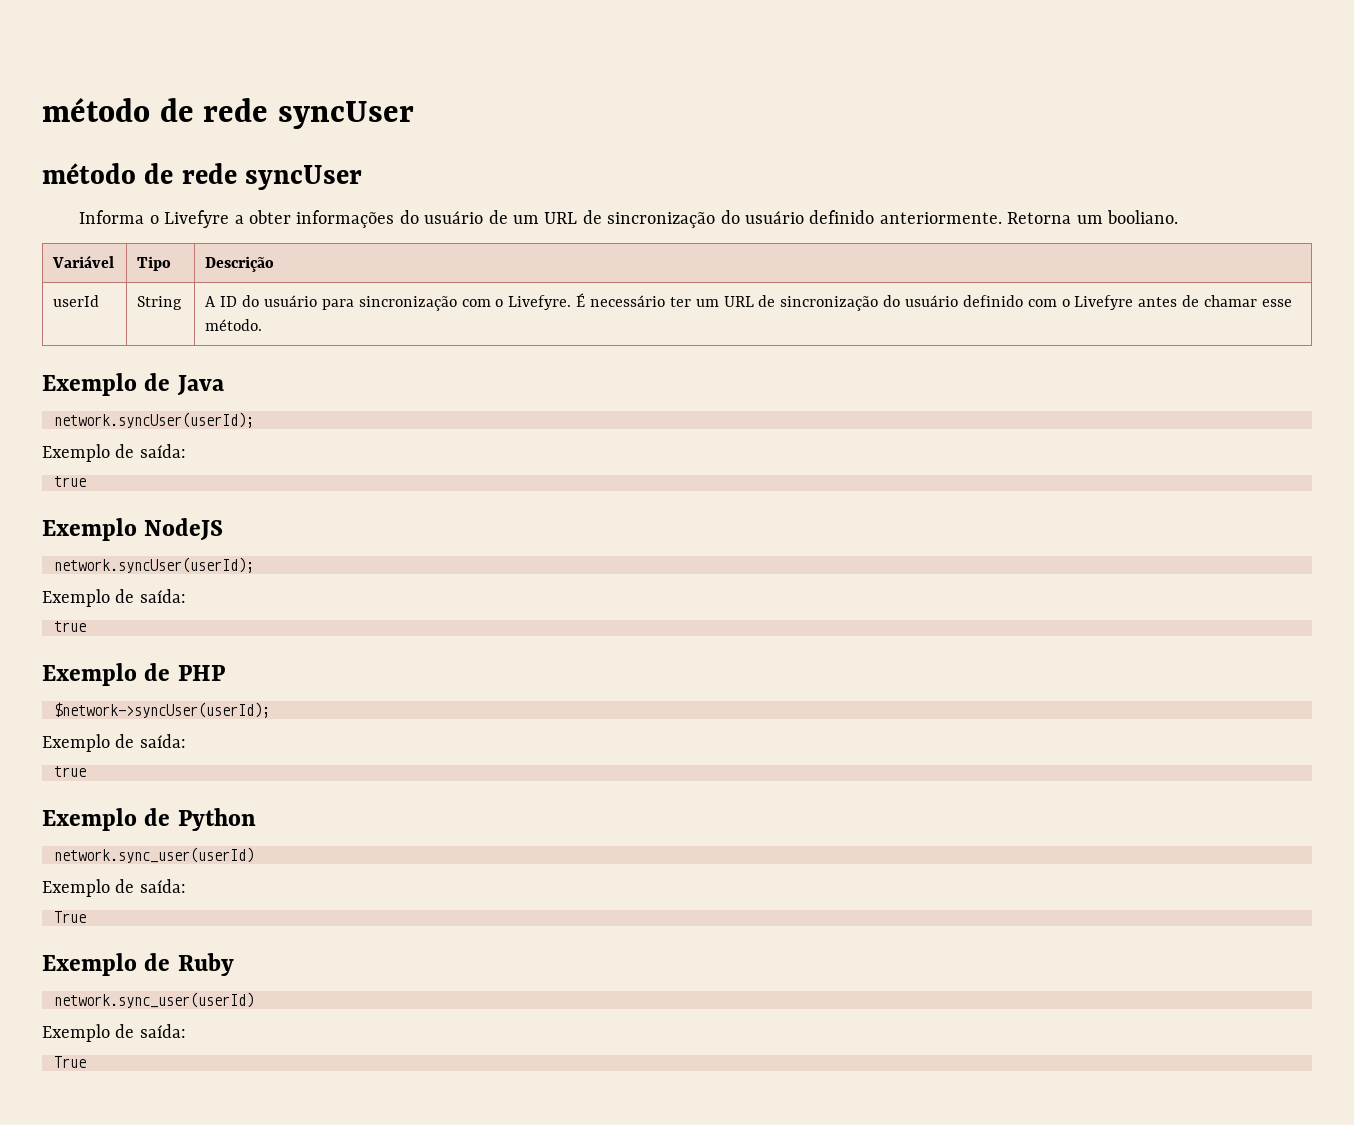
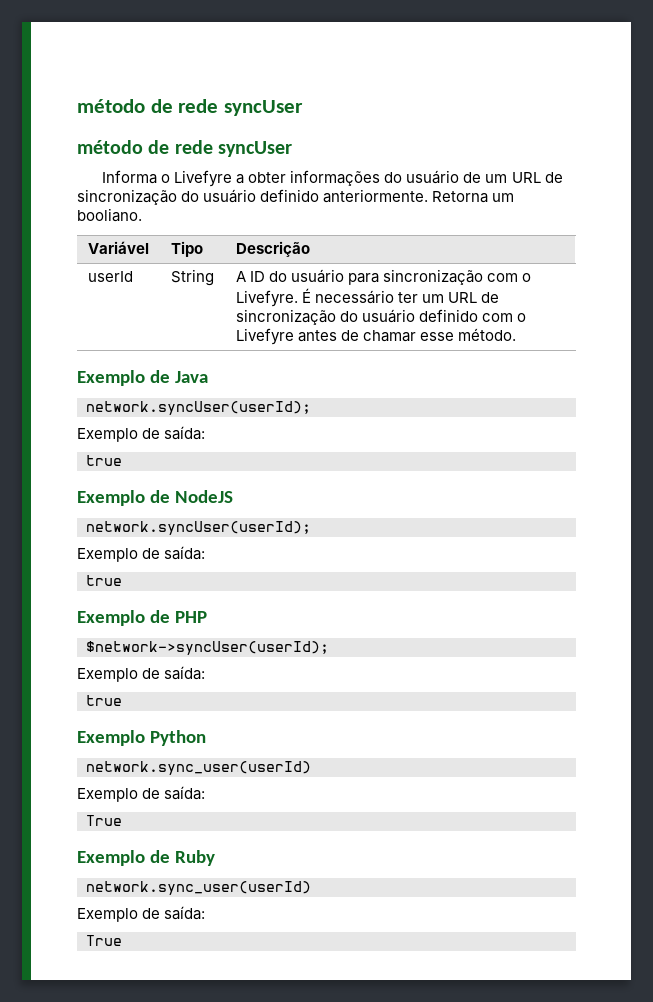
- Exemplo NodeJS
+ Exemplo de NodeJS
- Exemplo de Python
+ Exemplo Python

